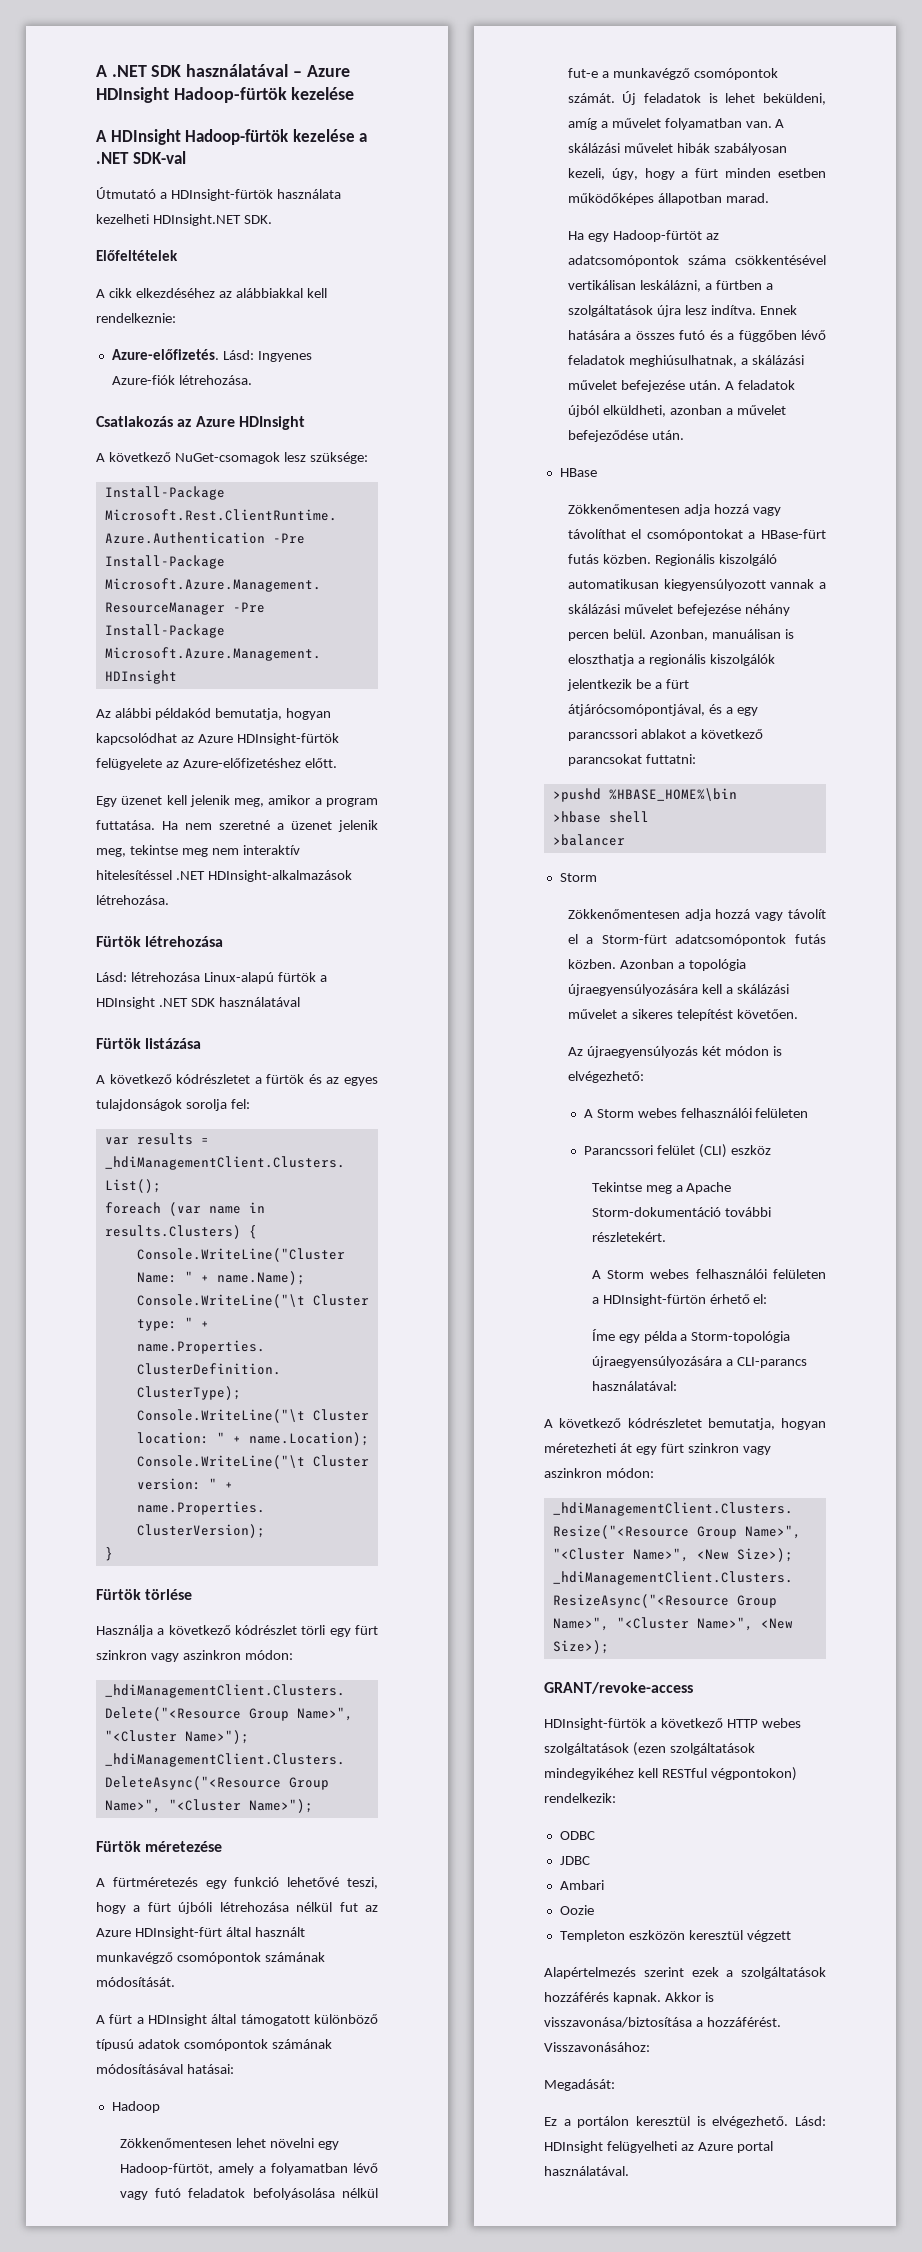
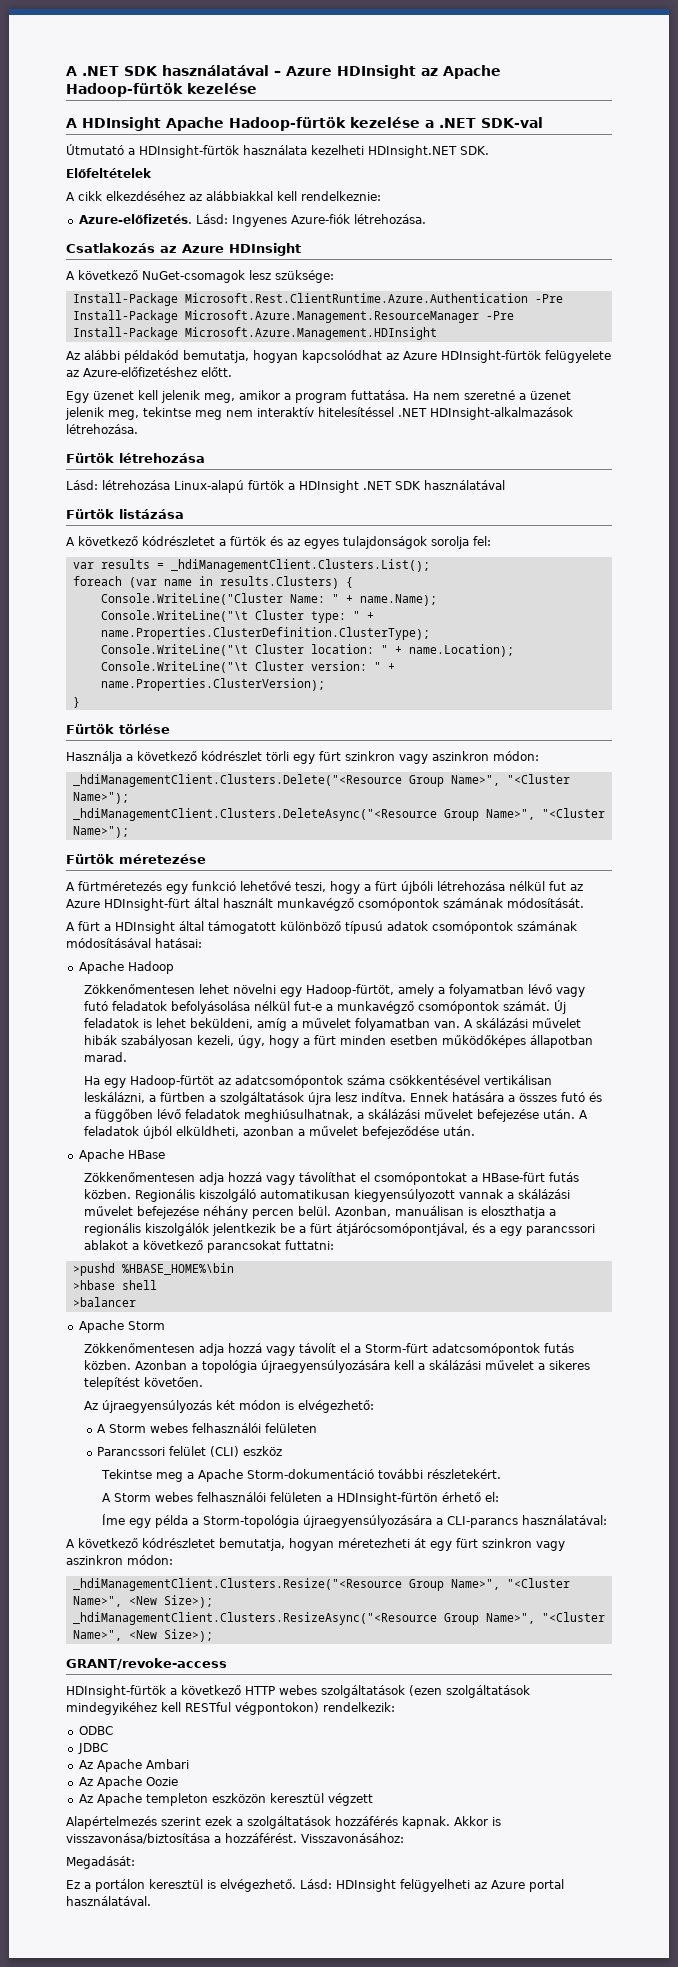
- A .NET SDK használatával – Azure HDInsight Hadoop-fürtök kezelése
+ A .NET SDK használatával – Azure HDInsight az Apache Hadoop-fürtök kezelése
- A HDInsight Hadoop-fürtök kezelése a .NET SDK-val
+ A HDInsight Apache Hadoop-fürtök kezelése a .NET SDK-val
- Hadoop
+ Apache Hadoop
- HBase
+ Apache HBase
  >balancer
- Storm
+ Apache Storm
- Ambari
+ Az Apache Ambari
- Oozie
+ Az Apache Oozie
- Templeton eszközön keresztül végzett
+ Az Apache templeton eszközön keresztül végzett

